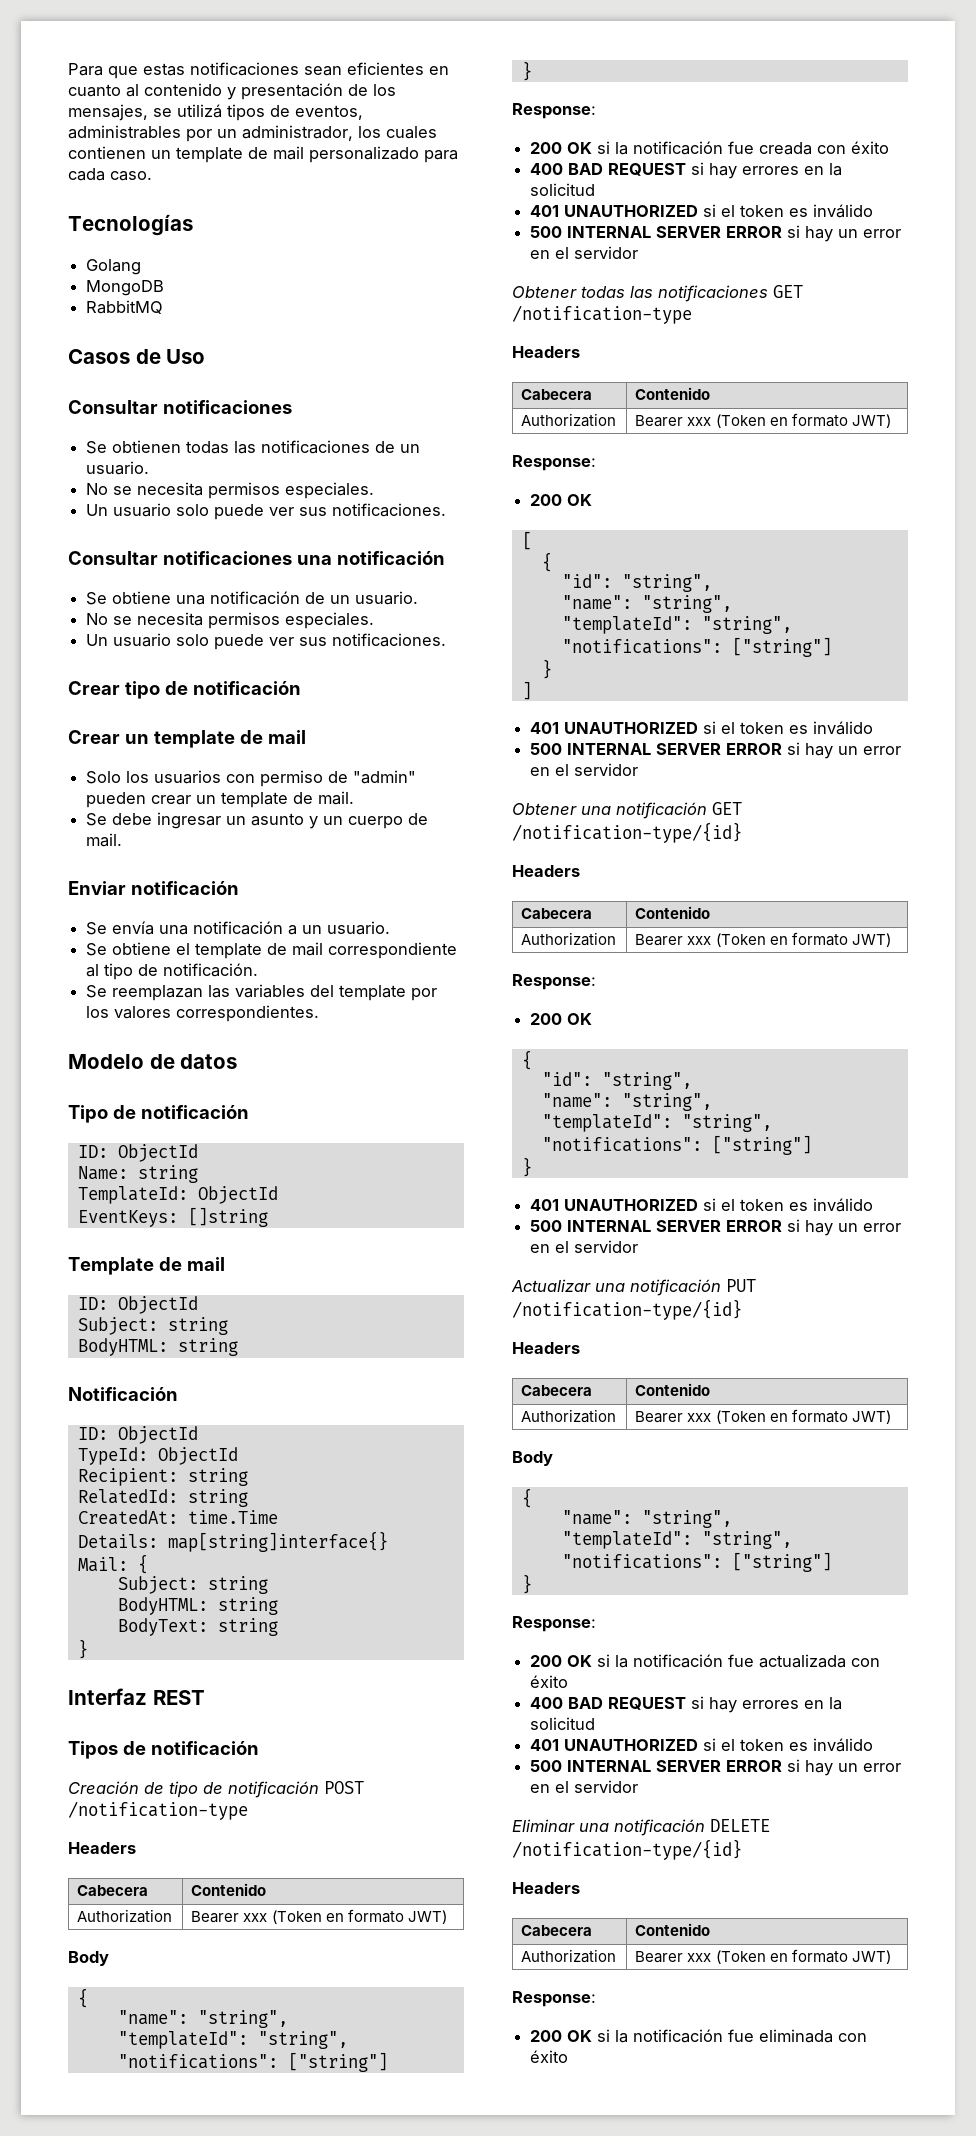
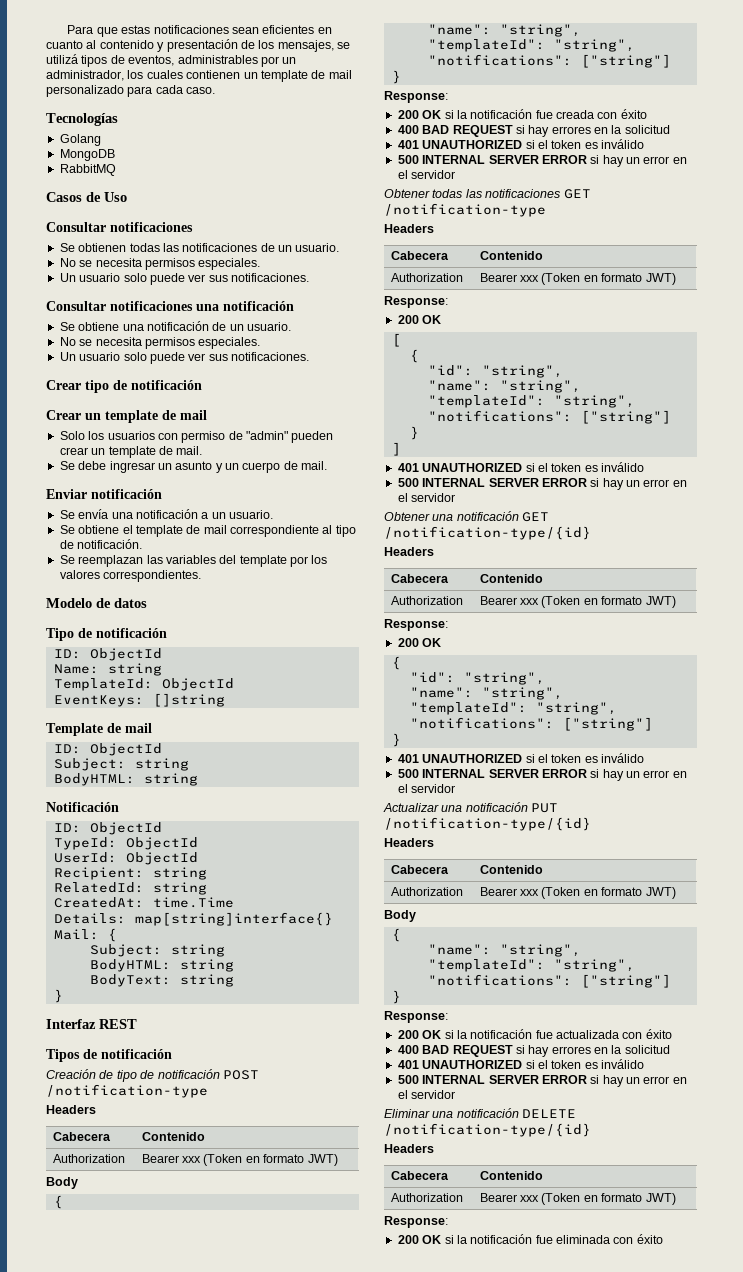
+ UserId: ObjectId

